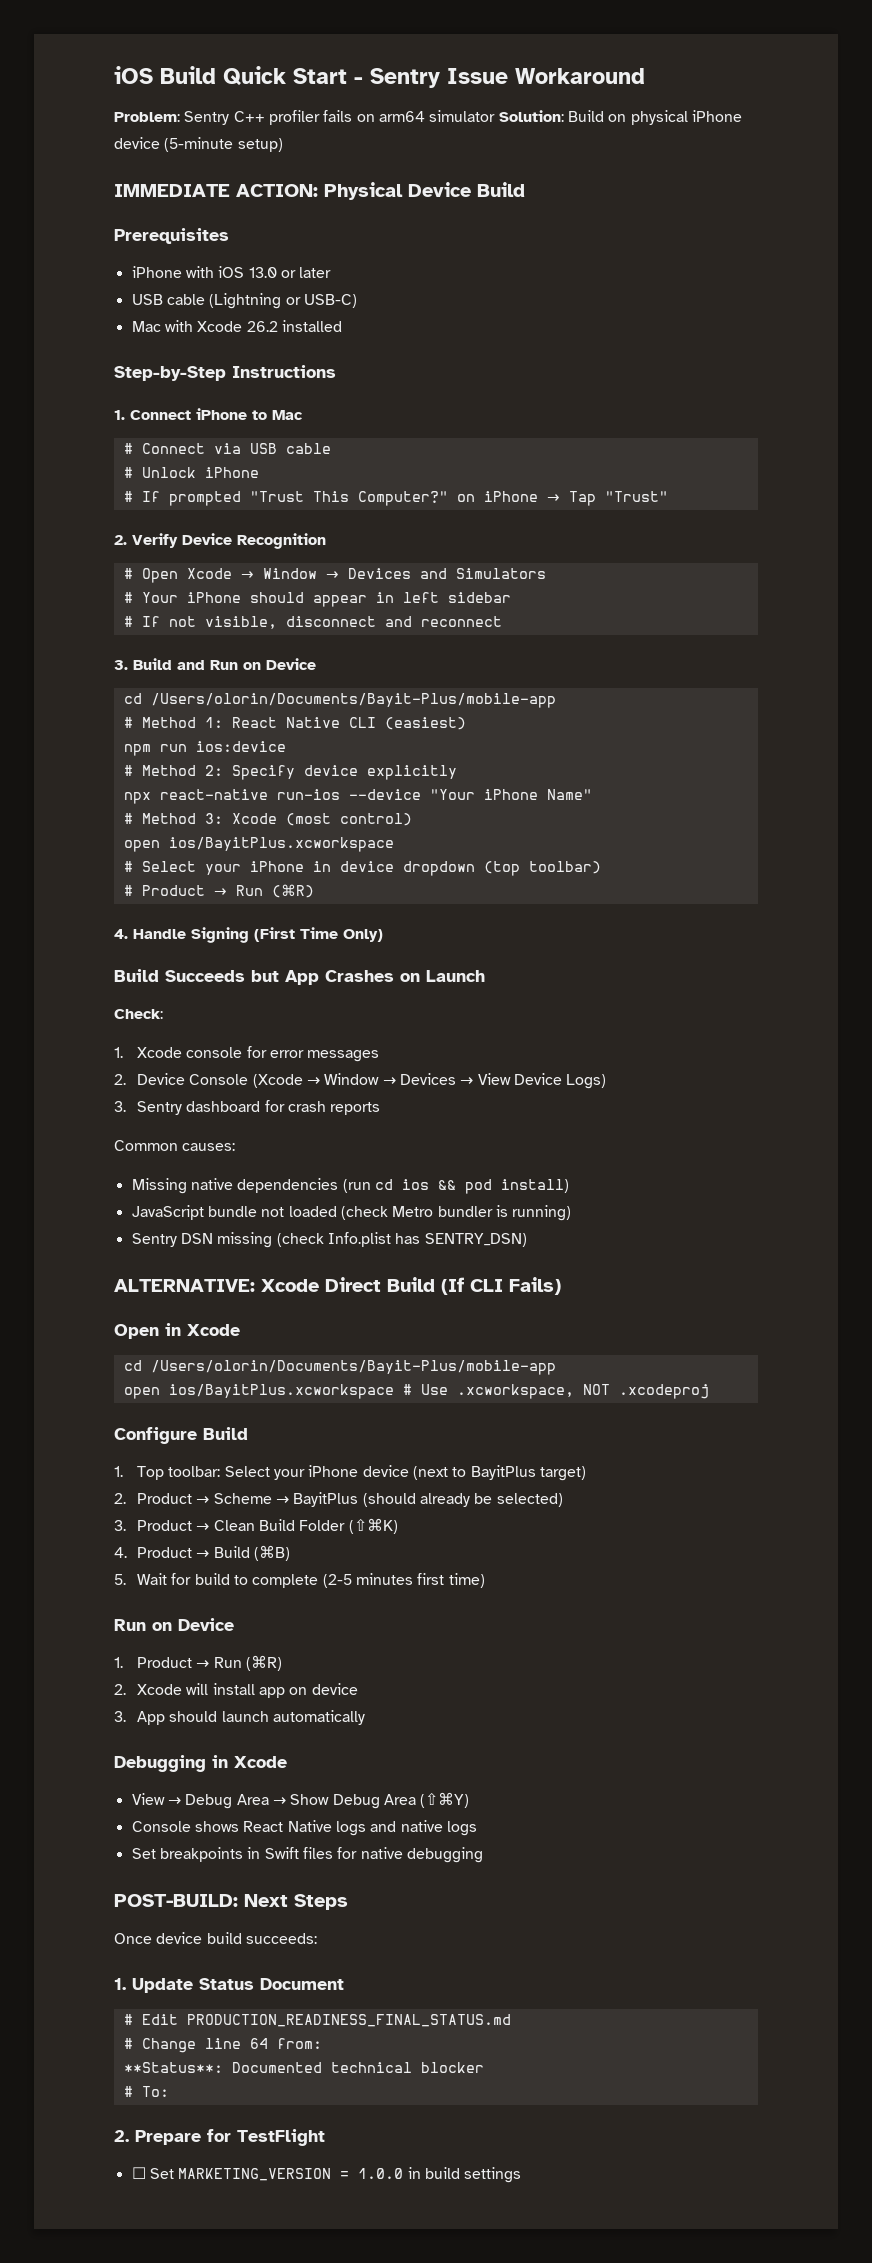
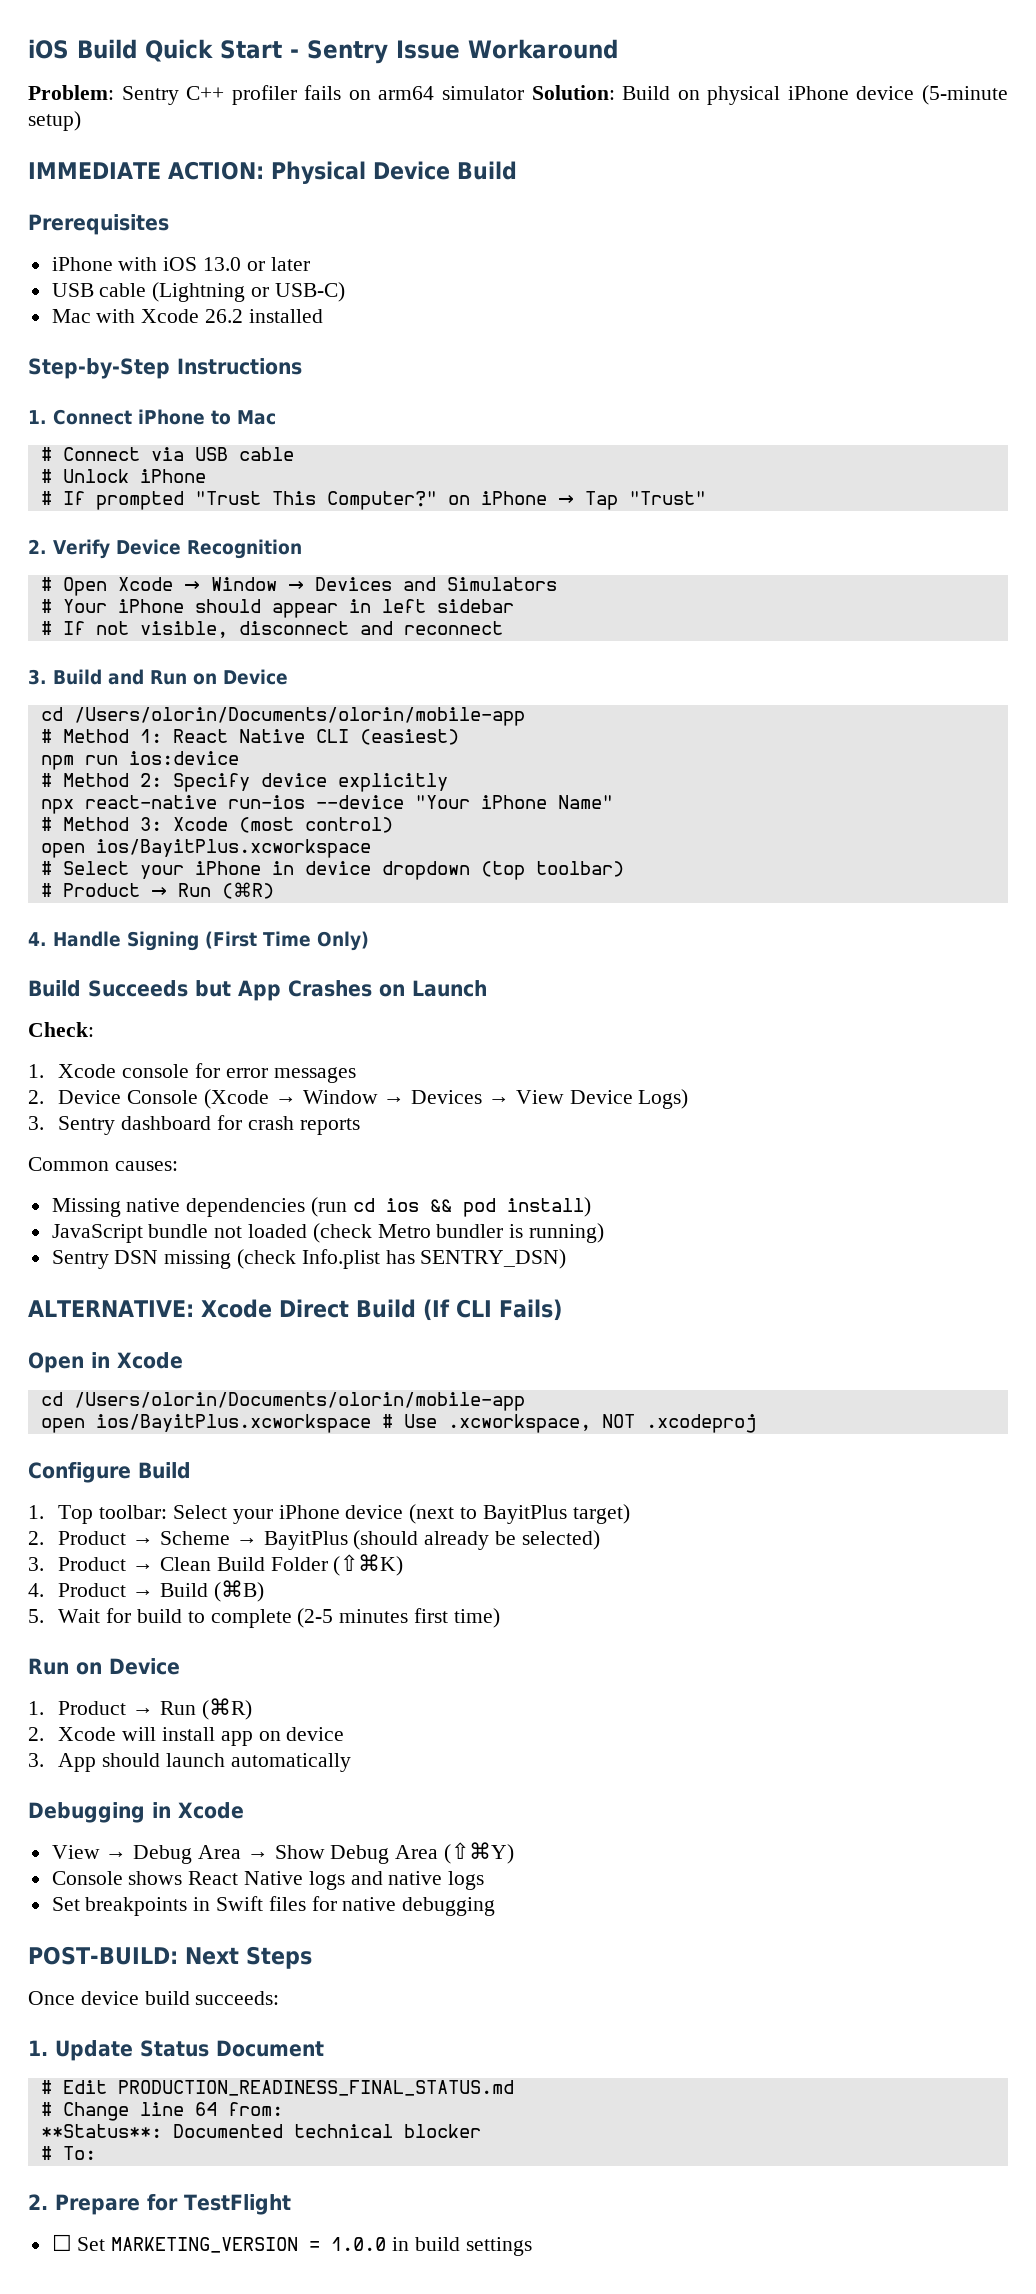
  3. Build and Run on Device
- cd /Users/olorin/Documents/Bayit-Plus/mobile-app
+ cd /Users/olorin/Documents/olorin/mobile-app
  Open in Xcode
- cd /Users/olorin/Documents/Bayit-Plus/mobile-app
+ cd /Users/olorin/Documents/olorin/mobile-app

